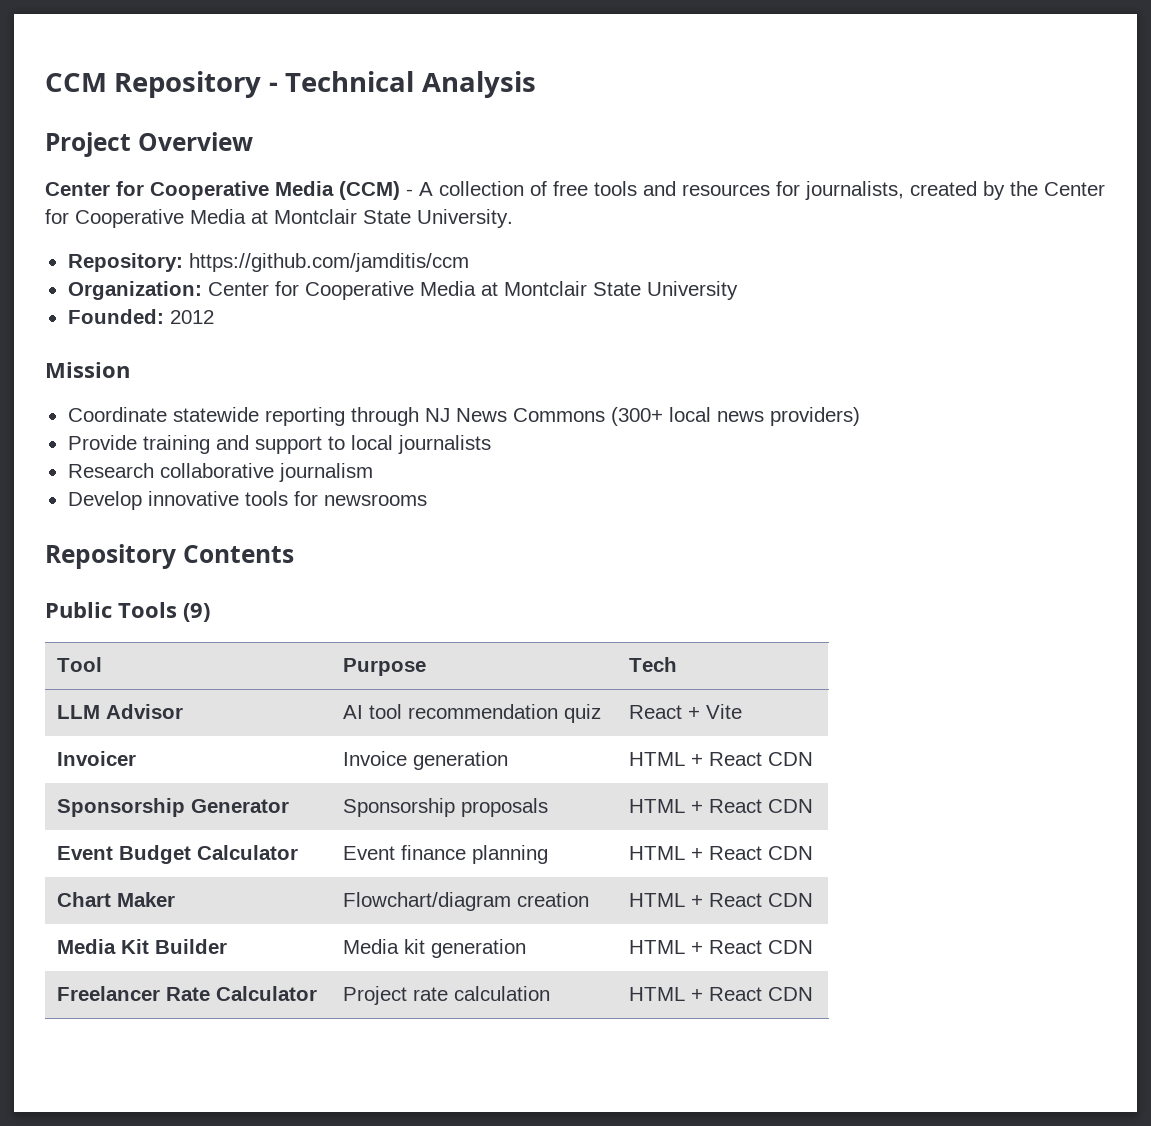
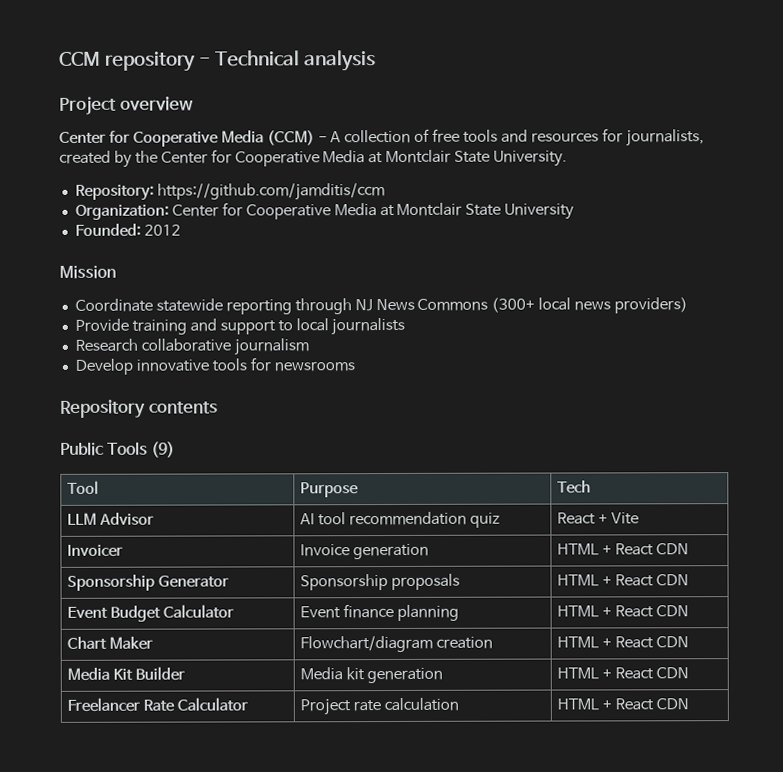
- CCM Repository - Technical Analysis
- Project Overview
+ CCM repository - Technical analysis
+ Project overview
- Repository Contents
+ Repository contents

